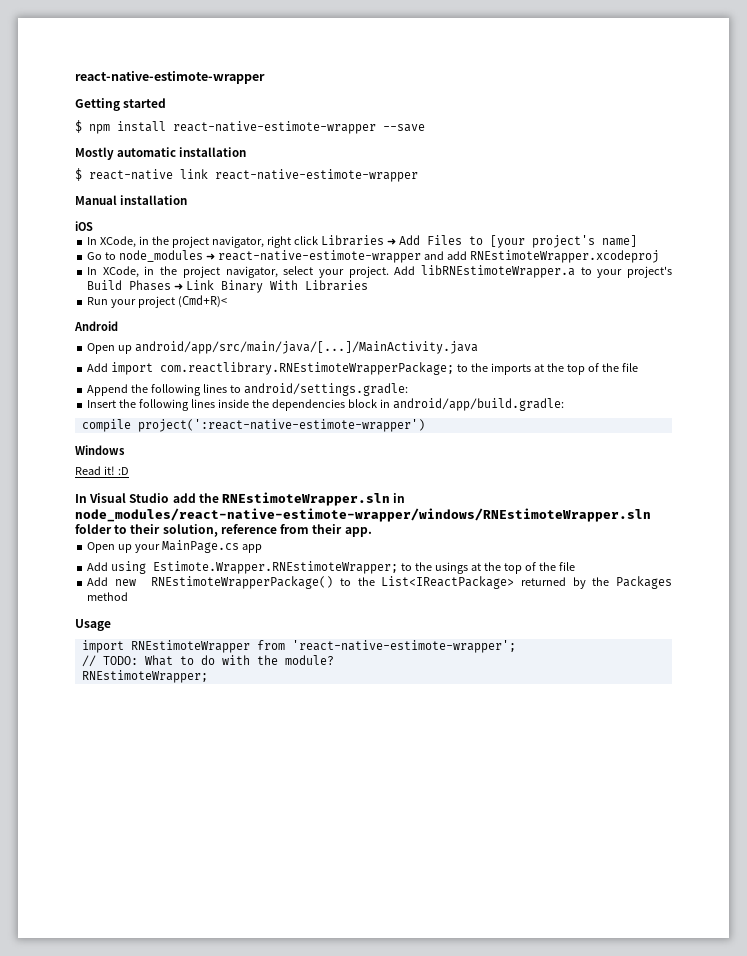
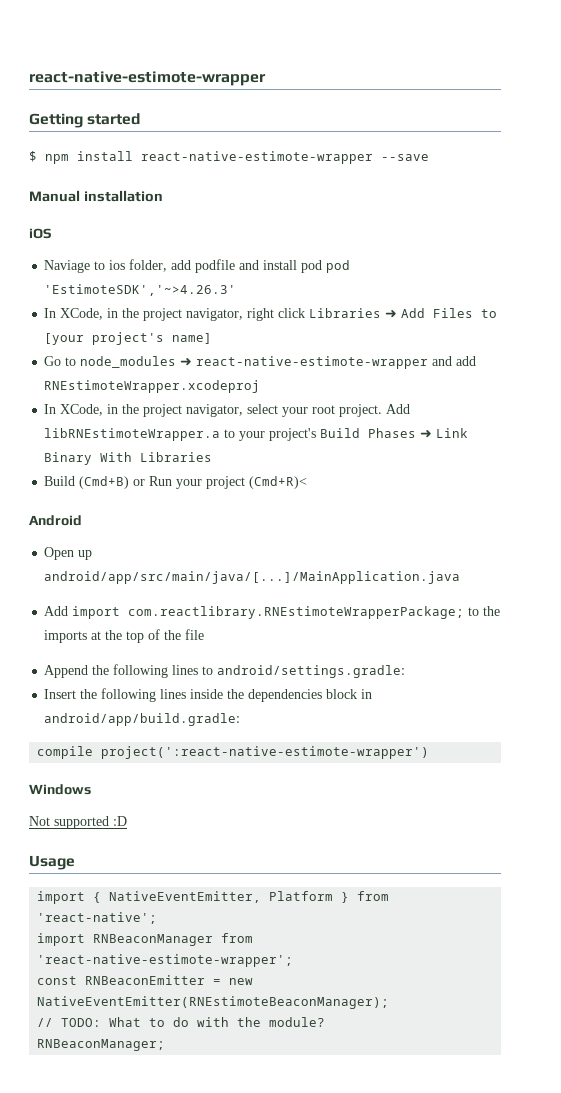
- Mostly automatic installation
- $ react-native link react-native-estimote-wrapper
  Manual installation
  iOS
+ Naviage to ios folder, add podfile and install pod pod 'EstimoteSDK','~>4.26.3'
- In XCode, in the project navigator, select your project.
+ In XCode, in the project navigator, select your root project.
- Run your project (Cmd+R)<
+ Build (Cmd+B) or Run your project (Cmd+R)<
- Open up android/app/src/main/java/[...]/MainActivity.java
+ Open up android/app/src/main/java/[...]/MainApplication.java
- Read it! :D
+ Not supported :D
- In Visual Studio add the RNEstimoteWrapper.sln in node_modules/react-native-estimote-wrapper/windows/RNEstimoteWrapper.sln folder to their solution, reference from their app.
- Open up your MainPage.cs app
- Add using Estimote.Wrapper.RNEstimoteWrapper; to the usings at the top of the file
- Add new RNEstimoteWrapperPackage() to the List<IReactPackage> returned by the Packages method
  Usage
- import RNEstimoteWrapper from 'react-native-estimote-wrapper';
+ import { NativeEventEmitter, Platform } from 'react-native';
+ import RNBeaconManager from 'react-native-estimote-wrapper';
+ const RNBeaconEmitter = new NativeEventEmitter(RNEstimoteBeaconManager);
- RNEstimoteWrapper;
+ RNBeaconManager;

